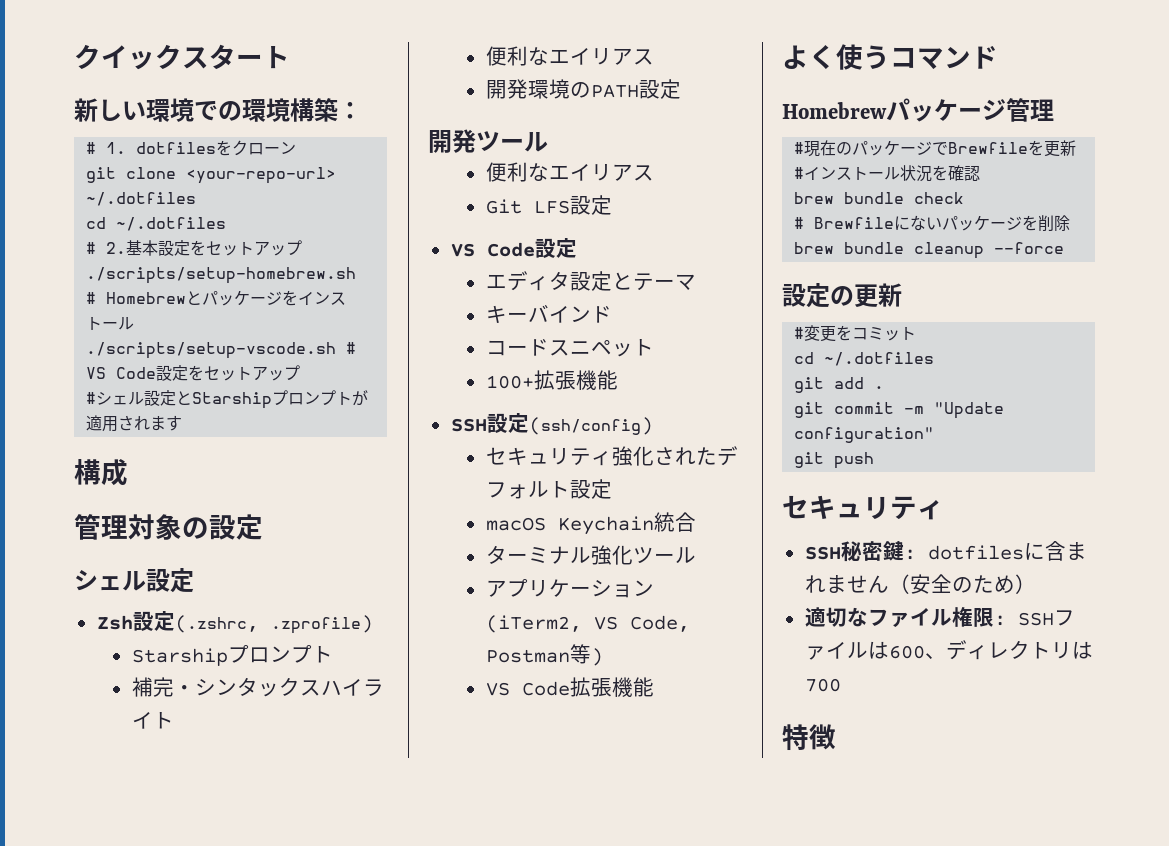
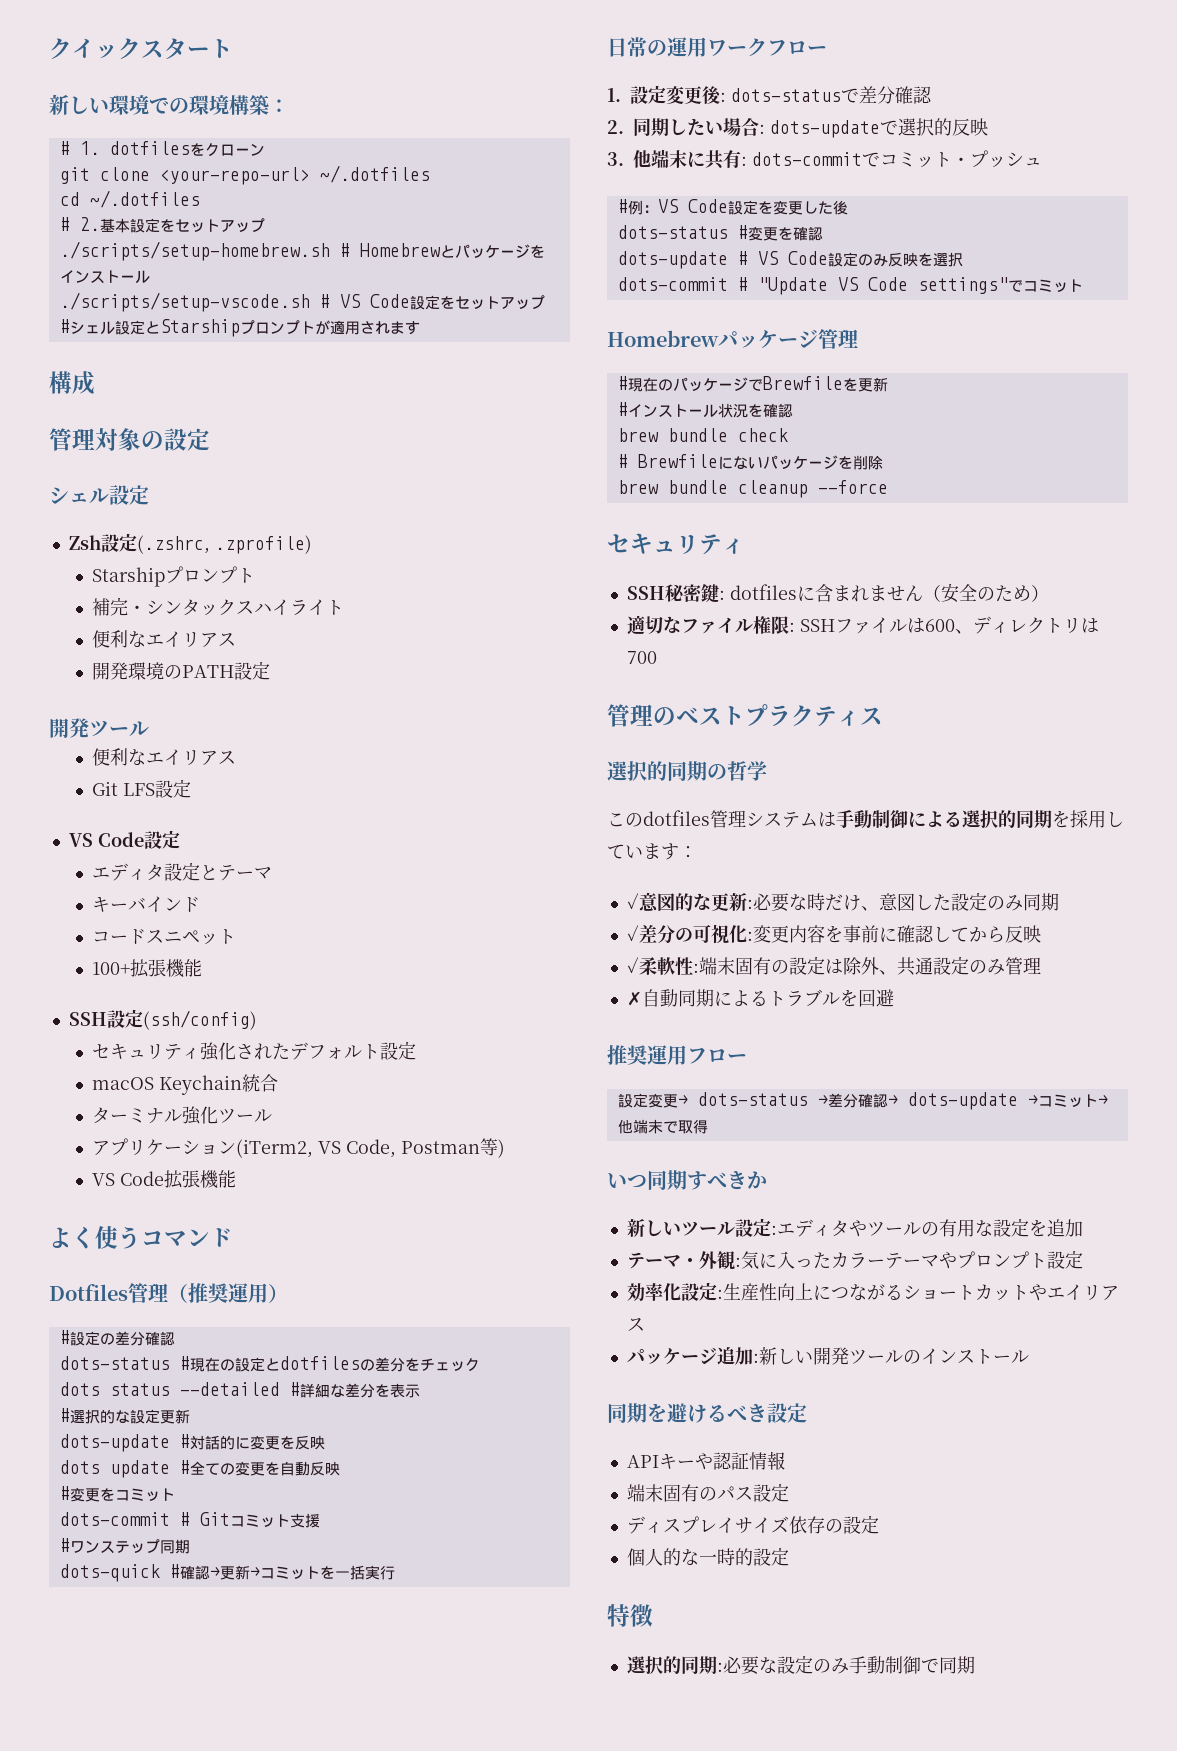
+ Dotfiles管理（推奨運用）
+ #設定の差分確認
+ dots-status #現在の設定とdotfilesの差分をチェック
+ dots status --detailed #詳細な差分を表示
+ #選択的な設定更新
+ dots-update #対話的に変更を反映
+ dots update #全ての変更を自動反映
+ #変更をコミット
+ dots-commit # Gitコミット支援
+ #ワンステップ同期
+ dots-quick #確認→更新→コミットを一括実行
+ 日常の運用ワークフロー
+ 1.設定変更後: dots-statusで差分確認
+ 2.同期したい場合: dots-updateで選択的反映
+ 3.他端末に共有: dots-commitでコミット・プッシュ
+ #例：VS Code設定を変更した後
+ dots-status #変更を確認
+ dots-update # VS Code設定のみ反映を選択
+ dots-commit # "Update VS Code settings"でコミット
- 設定の更新
- #変更をコミット
- cd ~/.dotfiles
- git add .
- git commit -m "Update configuration"
- git push
+ 管理のベストプラクティス
+ 選択的同期の哲学
+ このdotfiles管理システムは手動制御による選択的同期を採用しています：
+ ✓意図的な更新:必要な時だけ、意図した設定のみ同期
+ ✓差分の可視化:変更内容を事前に確認してから反映
+ ✓柔軟性:端末固有の設定は除外、共通設定のみ管理
+ ✗自動同期によるトラブルを回避
+ 推奨運用フロー
+ 設定変更→ dots-status →差分確認→ dots-update →コミット→他端末で取得
+ いつ同期すべきか
+ 新しいツール設定:エディタやツールの有用な設定を追加
+ テーマ・外観:気に入ったカラーテーマやプロンプト設定
+ 効率化設定:生産性向上につながるショートカットやエイリアス
+ パッケージ追加:新しい開発ツールのインストール
+ 同期を避けるべき設定
+ APIキーや認証情報
+ 端末固有のパス設定
+ ディスプレイサイズ依存の設定
+ 個人的な一時的設定
  特徴
+ 選択的同期:必要な設定のみ手動制御で同期

